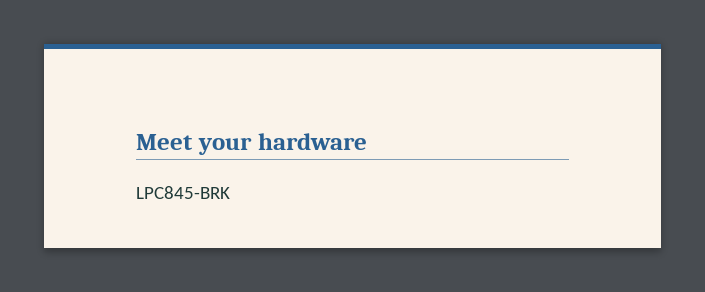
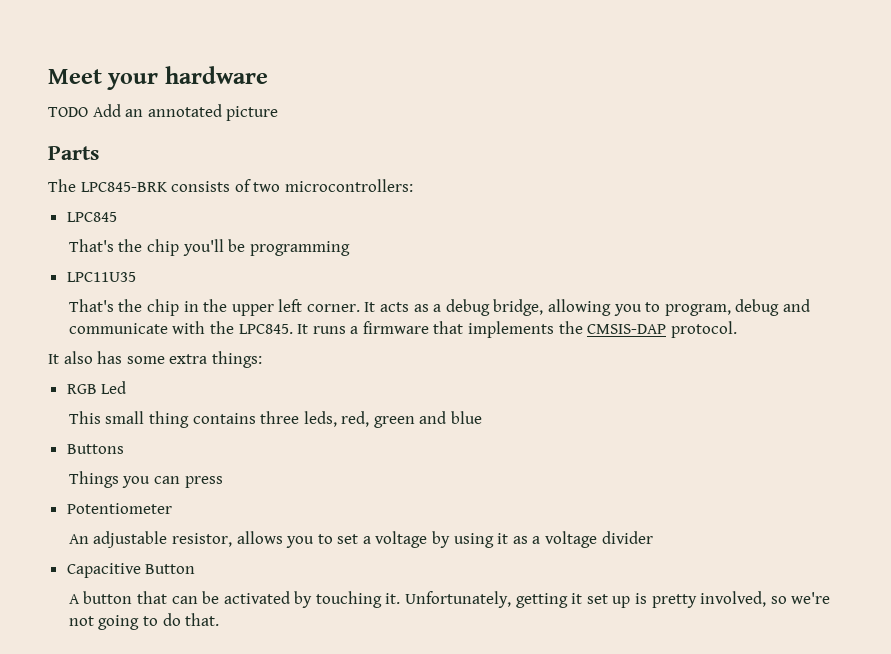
- LPC845-BRK
+ TODO Add an annotated picture
+ Parts
+ The LPC845-BRK consists of two microcontrollers:
+ LPC845
+ That's the chip you'll be programming
+ LPC11U35
+ That's the chip in the upper left corner. It acts as a debug bridge, allowing you to program, debug and communicate with the LPC845. It runs a firmware that implements the CMSIS-DAP protocol.
+ It also has some extra things:
+ RGB Led
+ This small thing contains three leds, red, green and blue
+ Buttons
+ Things you can press
+ Potentiometer
+ An adjustable resistor, allows you to set a voltage by using it as a voltage divider
+ Capacitive Button
+ A button that can be activated by touching it. Unfortunately, getting it set up is pretty involved, so we're not going to do that.

